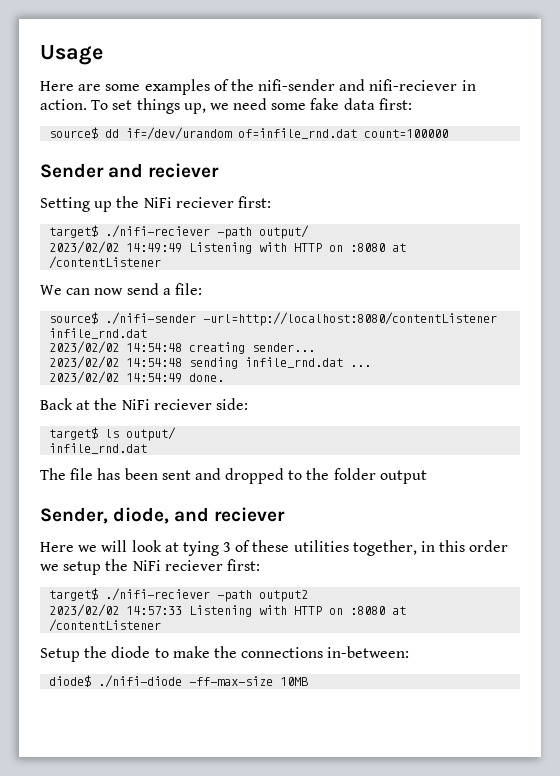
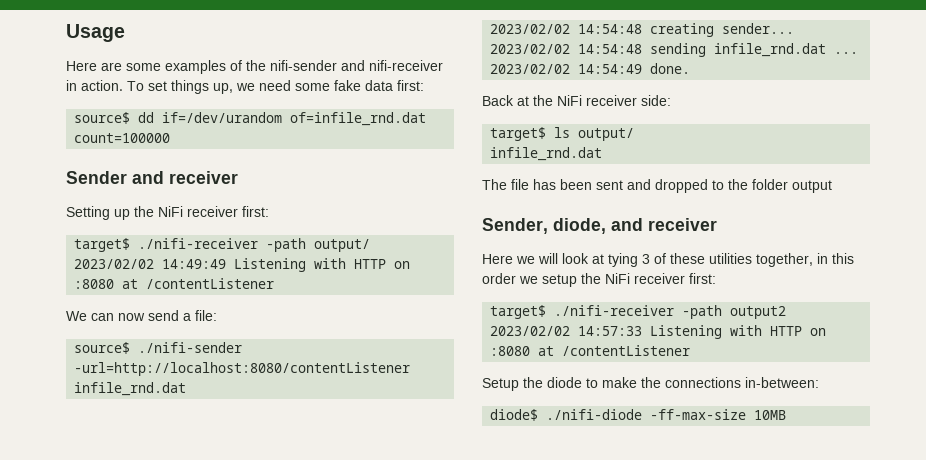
- Here are some examples of the nifi-sender and nifi-reciever in action.
+ Here are some examples of the nifi-sender and nifi-receiver in action.
- Sender and reciever
+ Sender and receiver
- Setting up the NiFi reciever first:
- target$ ./nifi-reciever -path output/
+ Setting up the NiFi receiver first:
+ target$ ./nifi-receiver -path output/
- Back at the NiFi reciever side:
+ Back at the NiFi receiver side:
- Sender, diode, and reciever
+ Sender, diode, and receiver
- Here we will look at tying 3 of these utilities together, in this order we setup the NiFi reciever first:
- target$ ./nifi-reciever -path output2
+ Here we will look at tying 3 of these utilities together, in this order we setup the NiFi receiver first:
+ target$ ./nifi-receiver -path output2

